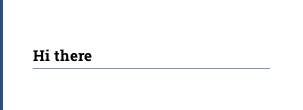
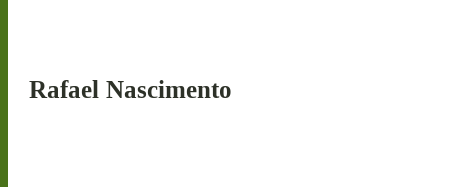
- Hi there
+ Rafael Nascimento

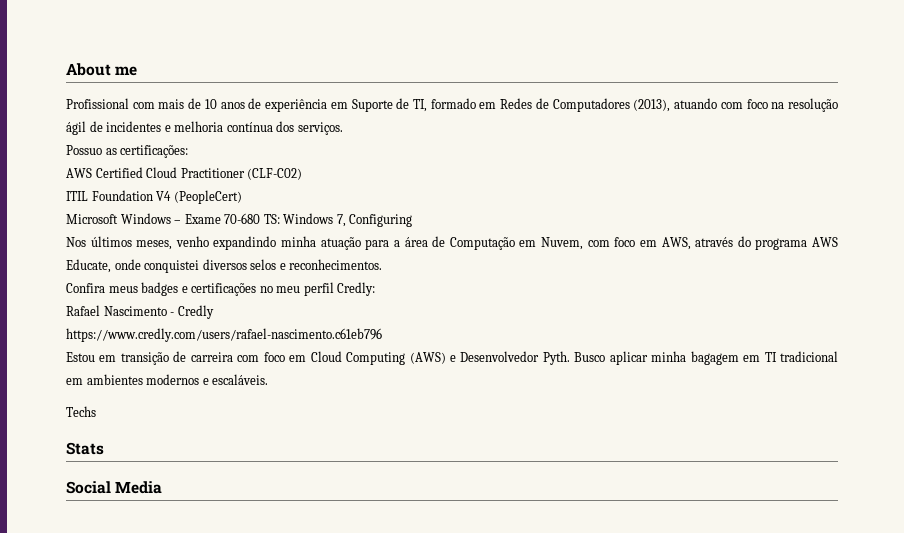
- Rafael Nascimento
+ About me
+ Profissional com mais de 10 anos de experiência em Suporte de TI, formado em Redes de Computadores (2013), atuando com foco na resolução ágil de incidentes e melhoria contínua dos serviços.
+ Possuo as certificações:
+ AWS Certified Cloud Practitioner (CLF-C02)
+ ITIL Foundation V4 (PeopleCert)
+ Microsoft Windows – Exame 70-680 TS: Windows 7, Configuring
+ Nos últimos meses, venho expandindo minha atuação para a área de Computação em Nuvem, com foco em AWS, através do programa AWS Educate, onde conquistei diversos selos e reconhecimentos.
+ Confira meus badges e certificações no meu perfil Credly:
+ Rafael Nascimento - Credly
+ https://www.credly.com/users/rafael-nascimento.c61eb796
+ Estou em transição de carreira com foco em Cloud Computing (AWS) e Desenvolvedor Pyth. Busco aplicar minha bagagem em TI tradicional em ambientes modernos e escaláveis.
+ Techs
+ Stats
+ Social Media

